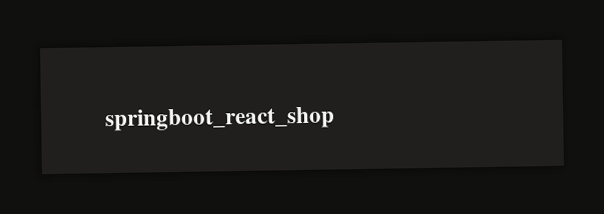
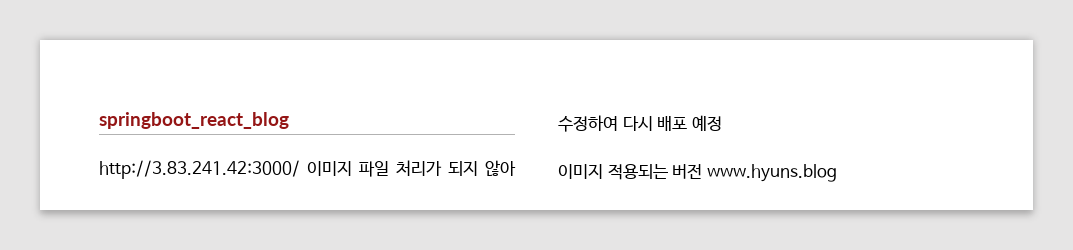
- springboot_react_shop
+ springboot_react_blog
+ http://3.83.241.42:3000/ 이미지 파일 처리가 되지 않아 수정하여 다시 배포 예정
+ 이미지 적용되는 버전 www.hyuns.blog

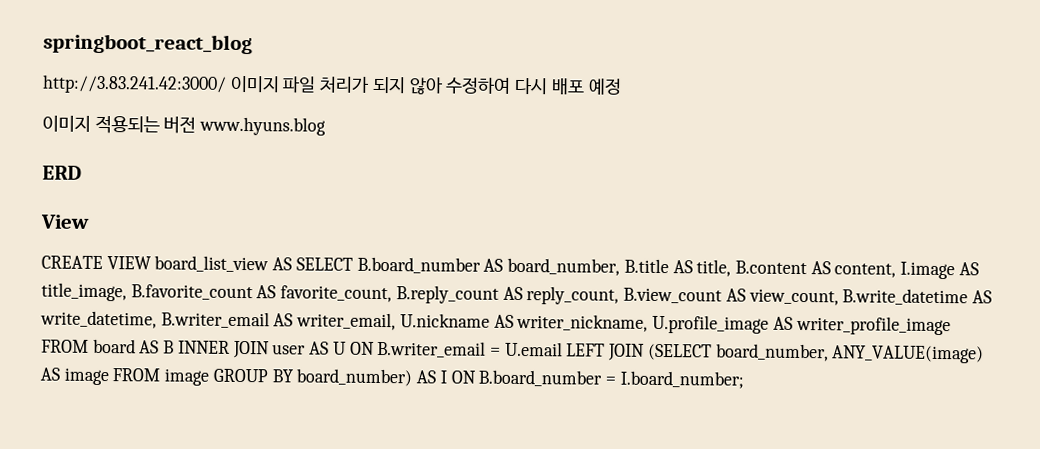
+ ERD
+ View
+ CREATE VIEW board_list_view AS SELECT B.board_number AS board_number, B.title AS title, B.content AS content, I.image AS title_image, B.favorite_count AS favorite_count, B.reply_count AS reply_count, B.view_count AS view_count, B.write_datetime AS write_datetime, B.writer_email AS writer_email, U.nickname AS writer_nickname, U.profile_image AS writer_profile_image FROM board AS B INNER JOIN user AS U ON B.writer_email = U.email LEFT JOIN (SELECT board_number, ANY_VALUE(image) AS image FROM image GROUP BY board_number) AS I ON B.board_number = I.board_number;

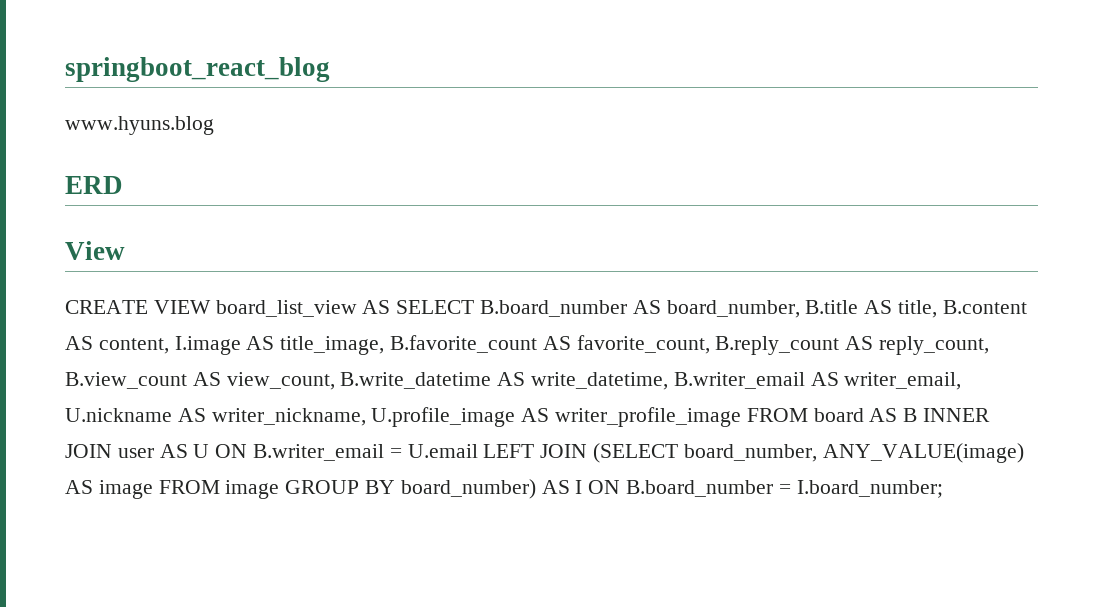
- http://3.83.241.42:3000/ 이미지 파일 처리가 되지 않아 수정하여 다시 배포 예정
- 이미지 적용되는 버전 www.hyuns.blog
+ www.hyuns.blog

